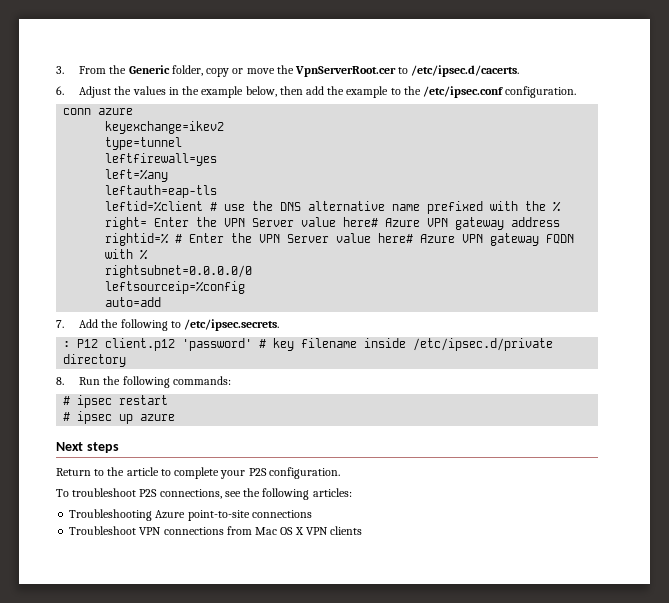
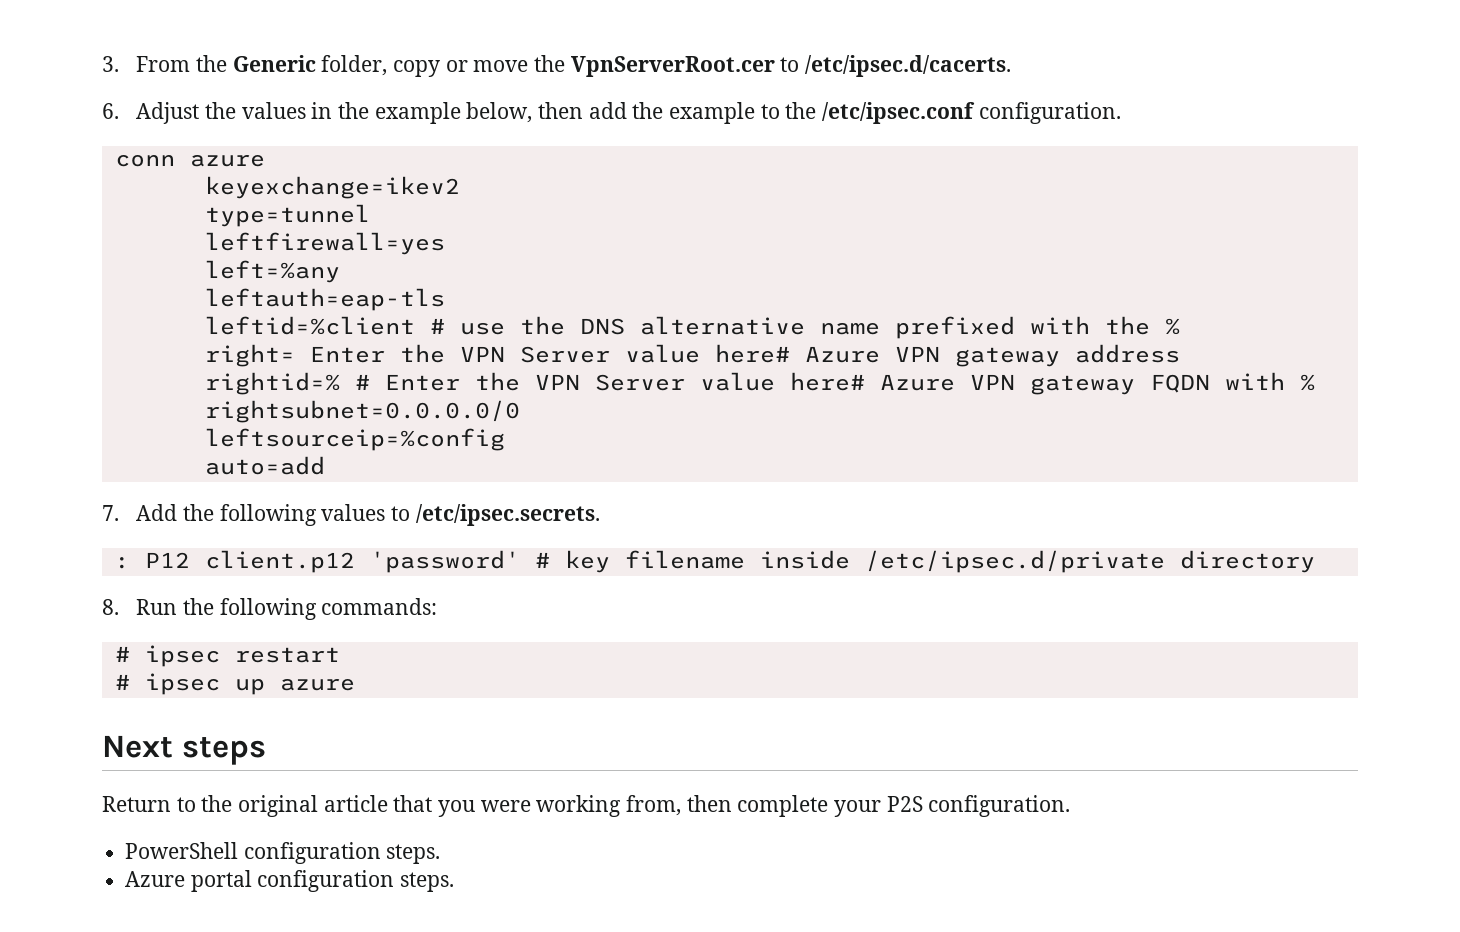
- 7. Add the following to /etc/ipsec.secrets.
+ 7. Add the following values to /etc/ipsec.secrets.
- Return to the article to complete your P2S configuration.
- To troubleshoot P2S connections, see the following articles:
- Troubleshooting Azure point-to-site connections
- Troubleshoot VPN connections from Mac OS X VPN clients
+ Return to the original article that you were working from, then complete your P2S configuration.
+ PowerShell configuration steps.
+ Azure portal configuration steps.

